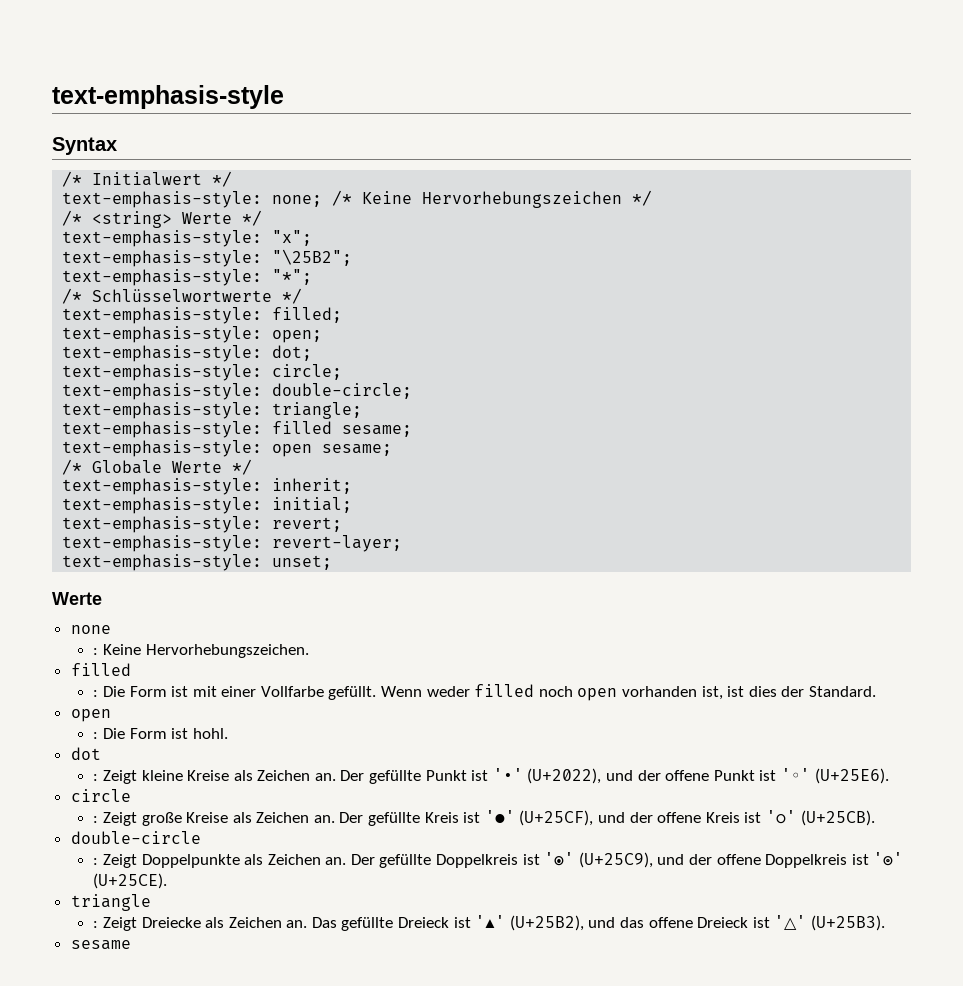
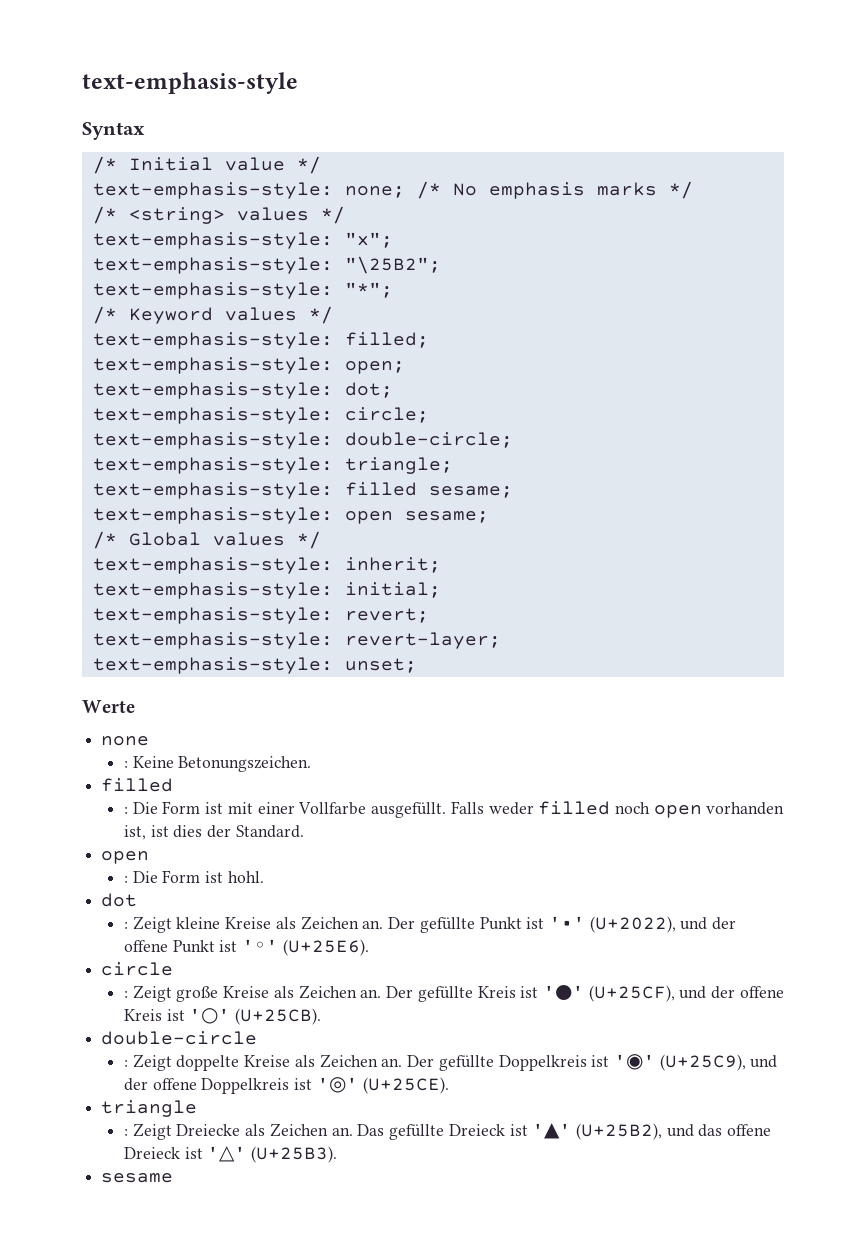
- /* Initialwert */
+ /* Initial value */
- text-emphasis-style: none; /* Keine Hervorhebungszeichen */
+ text-emphasis-style: none; /* No emphasis marks */
- /* <string> Werte */
+ /* <string> values */
- /* Schlüsselwortwerte */
+ /* Keyword values */
- /* Globale Werte */
+ /* Global values */
- : Keine Hervorhebungszeichen.
+ : Keine Betonungszeichen.
- : Die Form ist mit einer Vollfarbe gefüllt. Wenn weder filled noch open vorhanden ist, ist dies der Standard.
+ : Die Form ist mit einer Vollfarbe ausgefüllt. Falls weder filled noch open vorhanden ist, ist dies der Standard.
- : Zeigt Doppelpunkte als Zeichen an.
+ : Zeigt doppelte Kreise als Zeichen an.

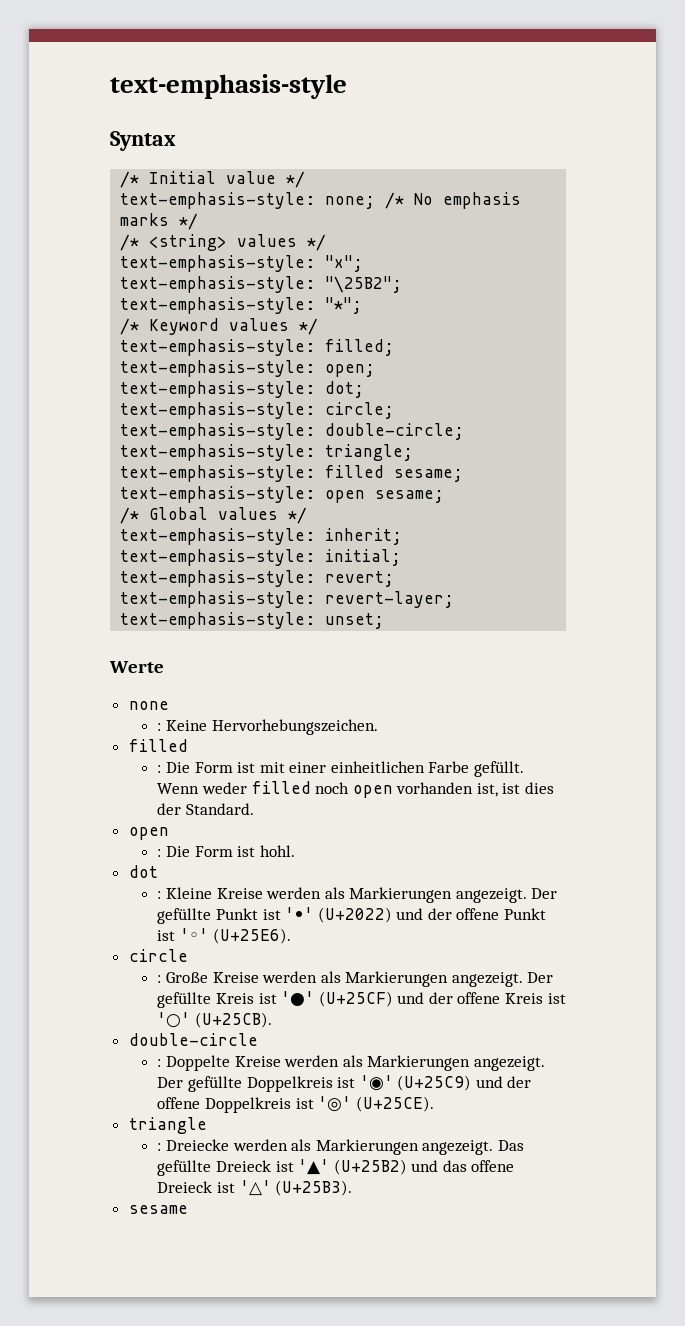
- : Keine Betonungszeichen.
+ : Keine Hervorhebungszeichen.
- : Die Form ist mit einer Vollfarbe ausgefüllt. Falls weder filled noch open vorhanden ist, ist dies der Standard.
+ : Die Form ist mit einer einheitlichen Farbe gefüllt. Wenn weder filled noch open vorhanden ist, ist dies der Standard.
- : Zeigt kleine Kreise als Zeichen an.
+ : Kleine Kreise werden als Markierungen angezeigt.
- Der gefüllte Punkt ist '•' (U+2022), und der offene Punkt ist '◦' (U+25E6).
+ Der gefüllte Punkt ist '•' (U+2022) und der offene Punkt ist '◦' (U+25E6).
- : Zeigt große Kreise als Zeichen an.
+ : Große Kreise werden als Markierungen angezeigt.
- Der gefüllte Kreis ist '●' (U+25CF), und der offene Kreis ist '○' (U+25CB).
+ Der gefüllte Kreis ist '●' (U+25CF) und der offene Kreis ist '○' (U+25CB).
- : Zeigt doppelte Kreise als Zeichen an.
+ : Doppelte Kreise werden als Markierungen angezeigt.
- Der gefüllte Doppelkreis ist '◉' (U+25C9), und der offene Doppelkreis ist '◎' (U+25CE).
+ Der gefüllte Doppelkreis ist '◉' (U+25C9) und der offene Doppelkreis ist '◎' (U+25CE).
- : Zeigt Dreiecke als Zeichen an.
+ : Dreiecke werden als Markierungen angezeigt.
- Das gefüllte Dreieck ist '▲' (U+25B2), und das offene Dreieck ist '△' (U+25B3).
+ Das gefüllte Dreieck ist '▲' (U+25B2) und das offene Dreieck ist '△' (U+25B3).

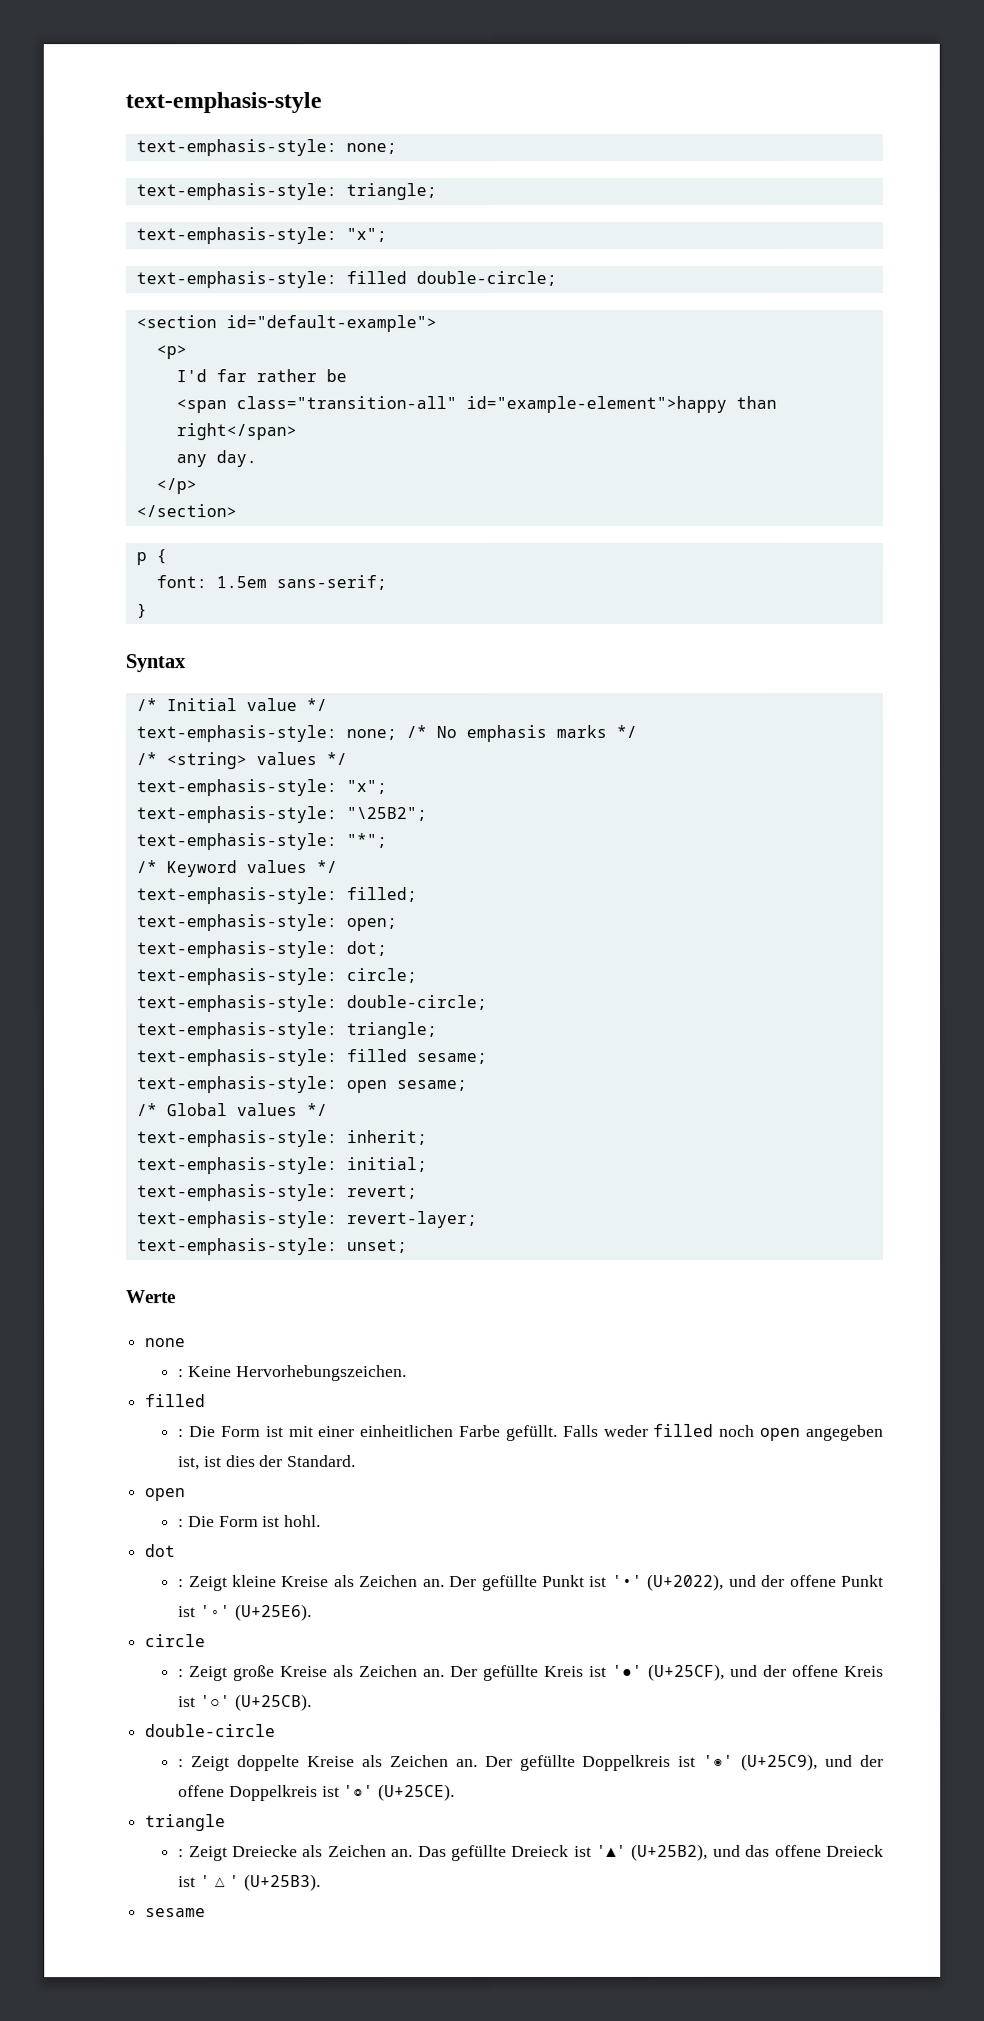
  text-emphasis-style
+ text-emphasis-style: none;
+ text-emphasis-style: triangle;
+ text-emphasis-style: "x";
+ text-emphasis-style: filled double-circle;
+ <section id="default-example">
+ <p>
+ I'd far rather be
+ <span class="transition-all" id="example-element">happy than right</span>
+ any day.
+ </p>
+ </section>
+ p {
+ font: 1.5em sans-serif;
+ }
- Wenn weder filled noch open vorhanden ist, ist dies der Standard.
+ Falls weder filled noch open angegeben ist, ist dies der Standard.
- : Kleine Kreise werden als Markierungen angezeigt.
+ : Zeigt kleine Kreise als Zeichen an.
- Der gefüllte Punkt ist '•' (U+2022) und der offene Punkt ist '◦' (U+25E6).
+ Der gefüllte Punkt ist '•' (U+2022), und der offene Punkt ist '◦' (U+25E6).
- : Große Kreise werden als Markierungen angezeigt.
+ : Zeigt große Kreise als Zeichen an.
- Der gefüllte Kreis ist '●' (U+25CF) und der offene Kreis ist '○' (U+25CB).
+ Der gefüllte Kreis ist '●' (U+25CF), und der offene Kreis ist '○' (U+25CB).
- : Doppelte Kreise werden als Markierungen angezeigt.
+ : Zeigt doppelte Kreise als Zeichen an.
- Der gefüllte Doppelkreis ist '◉' (U+25C9) und der offene Doppelkreis ist '◎' (U+25CE).
+ Der gefüllte Doppelkreis ist '◉' (U+25C9), und der offene Doppelkreis ist '◎' (U+25CE).
- : Dreiecke werden als Markierungen angezeigt.
+ : Zeigt Dreiecke als Zeichen an.
- Das gefüllte Dreieck ist '▲' (U+25B2) und das offene Dreieck ist '△' (U+25B3).
+ Das gefüllte Dreieck ist '▲' (U+25B2), und das offene Dreieck ist '△' (U+25B3).

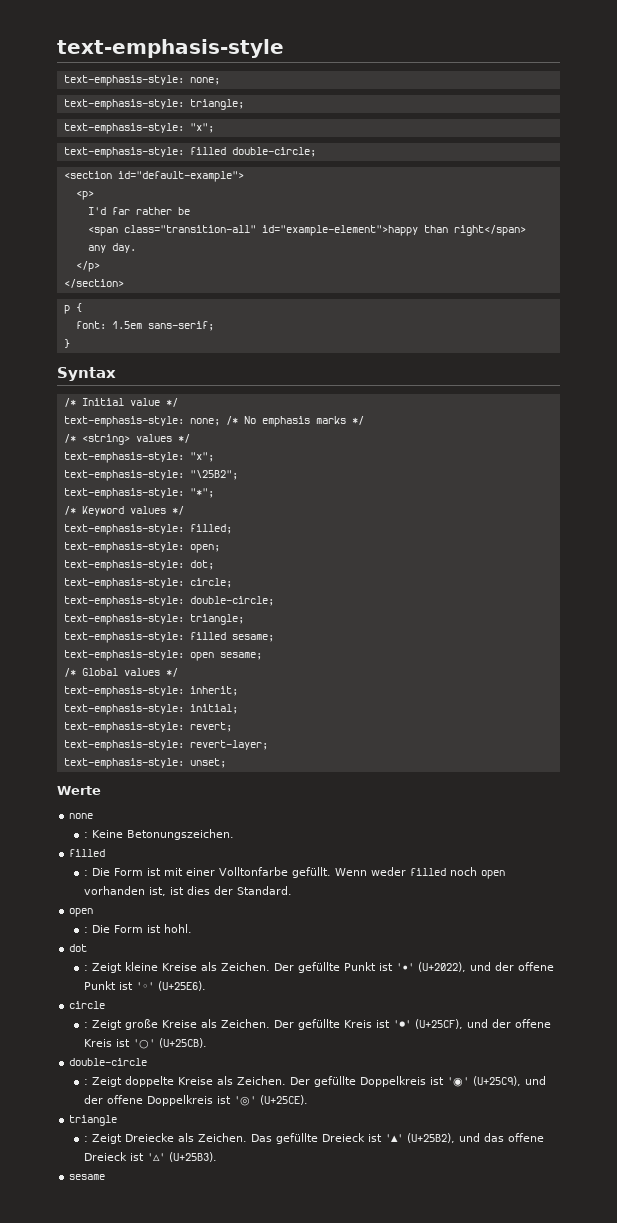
- : Keine Hervorhebungszeichen.
+ : Keine Betonungszeichen.
- : Die Form ist mit einer einheitlichen Farbe gefüllt. Falls weder filled noch open angegeben ist, ist dies der Standard.
+ : Die Form ist mit einer Volltonfarbe gefüllt. Wenn weder filled noch open vorhanden ist, ist dies der Standard.
- : Zeigt kleine Kreise als Zeichen an.
+ : Zeigt kleine Kreise als Zeichen.
- : Zeigt große Kreise als Zeichen an.
+ : Zeigt große Kreise als Zeichen.
- : Zeigt doppelte Kreise als Zeichen an.
+ : Zeigt doppelte Kreise als Zeichen.
- : Zeigt Dreiecke als Zeichen an.
+ : Zeigt Dreiecke als Zeichen.

